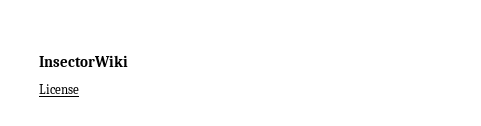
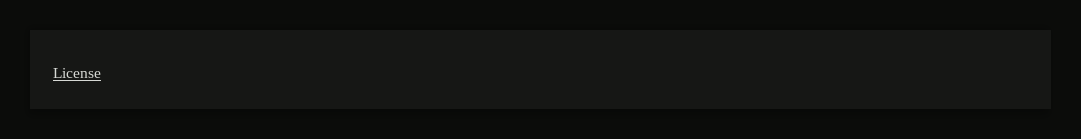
- InsectorWiki

